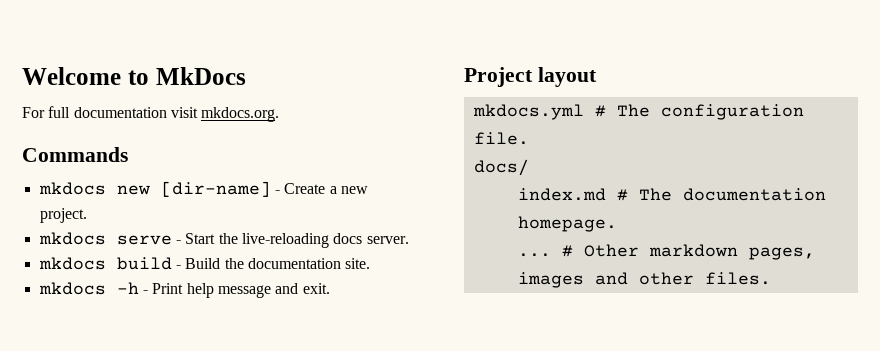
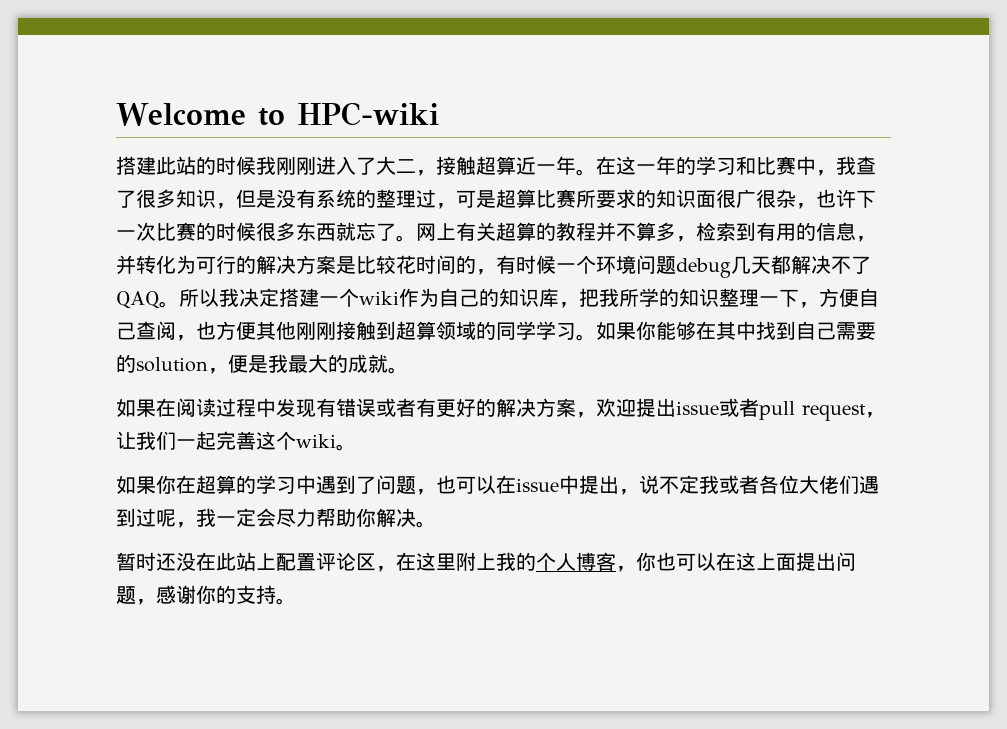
- Welcome to MkDocs
- For full documentation visit mkdocs.org.
- Commands
- mkdocs new [dir-name] - Create a new project.
- mkdocs serve - Start the live-reloading docs server.
- mkdocs build - Build the documentation site.
- mkdocs -h - Print help message and exit.
- Project layout
- mkdocs.yml # The configuration file.
- docs/
- index.md # The documentation homepage.
- ... # Other markdown pages, images and other files.
+ Welcome to HPC-wiki
+ 搭建此站的时候我刚刚进入了大二，接触超算近一年。在这一年的学习和比赛中，我查了很多知识，但是没有系统的整理过，可是超算比赛所要求的知识面很广很杂，也许下一次比赛的时候很多东西就忘了。网上有关超算的教程并不算多，检索到有用的信息，并转化为可行的解决方案是比较花时间的，有时候一个环境问题debug几天都解决不了QAQ。所以我决定搭建一个wiki作为自己的知识库，把我所学的知识整理一下，方便自己查阅，也方便其他刚刚接触到超算领域的同学学习。如果你能够在其中找到自己需要的solution，便是我最大的成就。
+ 如果在阅读过程中发现有错误或者有更好的解决方案，欢迎提出issue或者pull request，让我们一起完善这个wiki。
+ 如果你在超算的学习中遇到了问题，也可以在issue中提出，说不定我或者各位大佬们遇到过呢，我一定会尽力帮助你解决。
+ 暂时还没在此站上配置评论区，在这里附上我的个人博客，你也可以在这上面提出问题，感谢你的支持。

